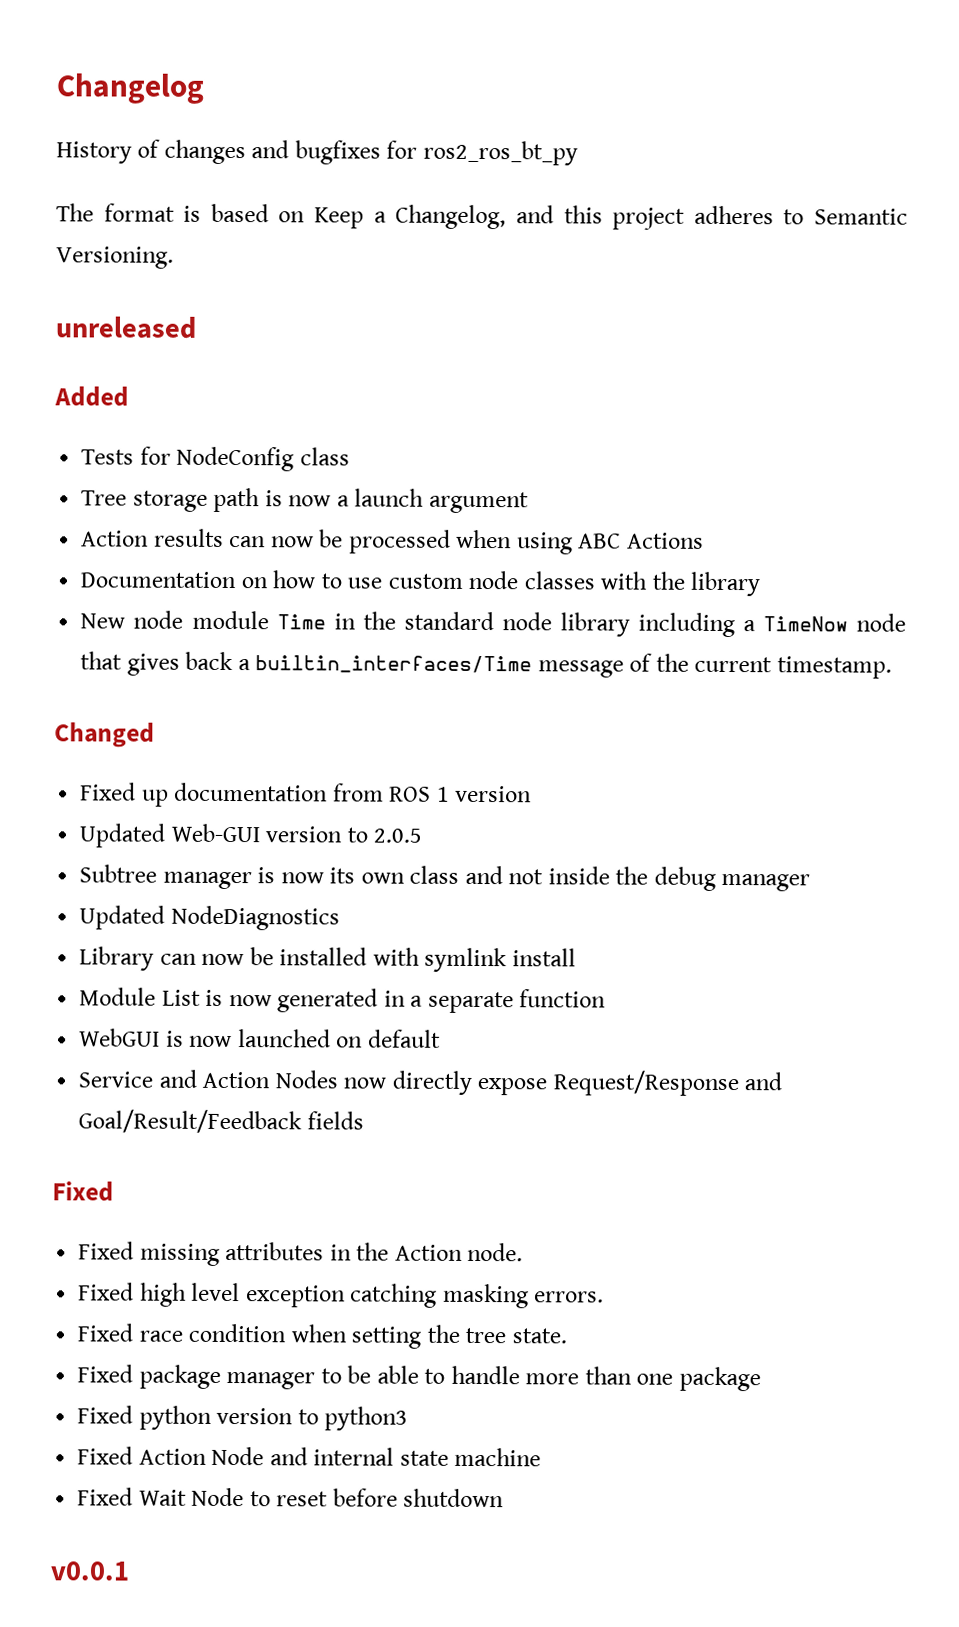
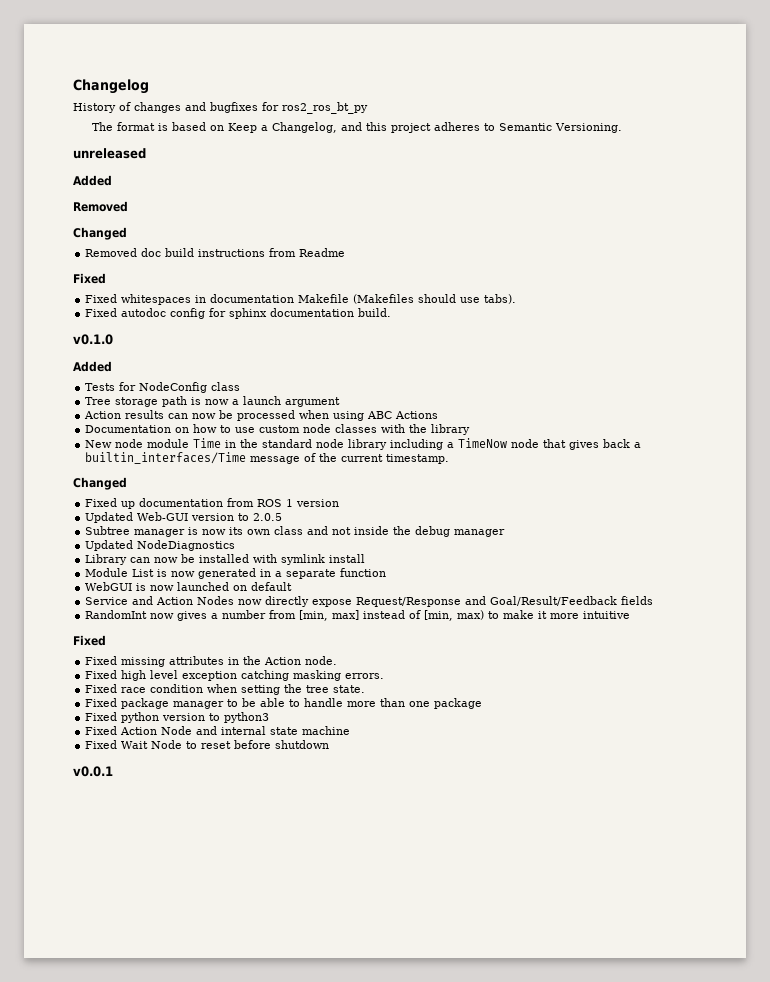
  unreleased
+ Added
+ Removed
+ Changed
+ Removed doc build instructions from Readme
+ Fixed
+ Fixed whitespaces in documentation Makefile (Makefiles should use tabs).
+ Fixed autodoc config for sphinx documentation build.
+ v0.1.0
+ RandomInt now gives a number from [min, max] instead of [min, max) to make it more intuitive

